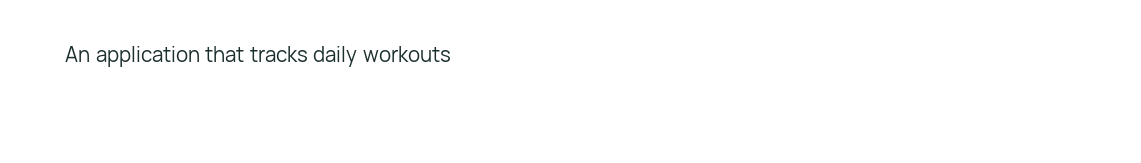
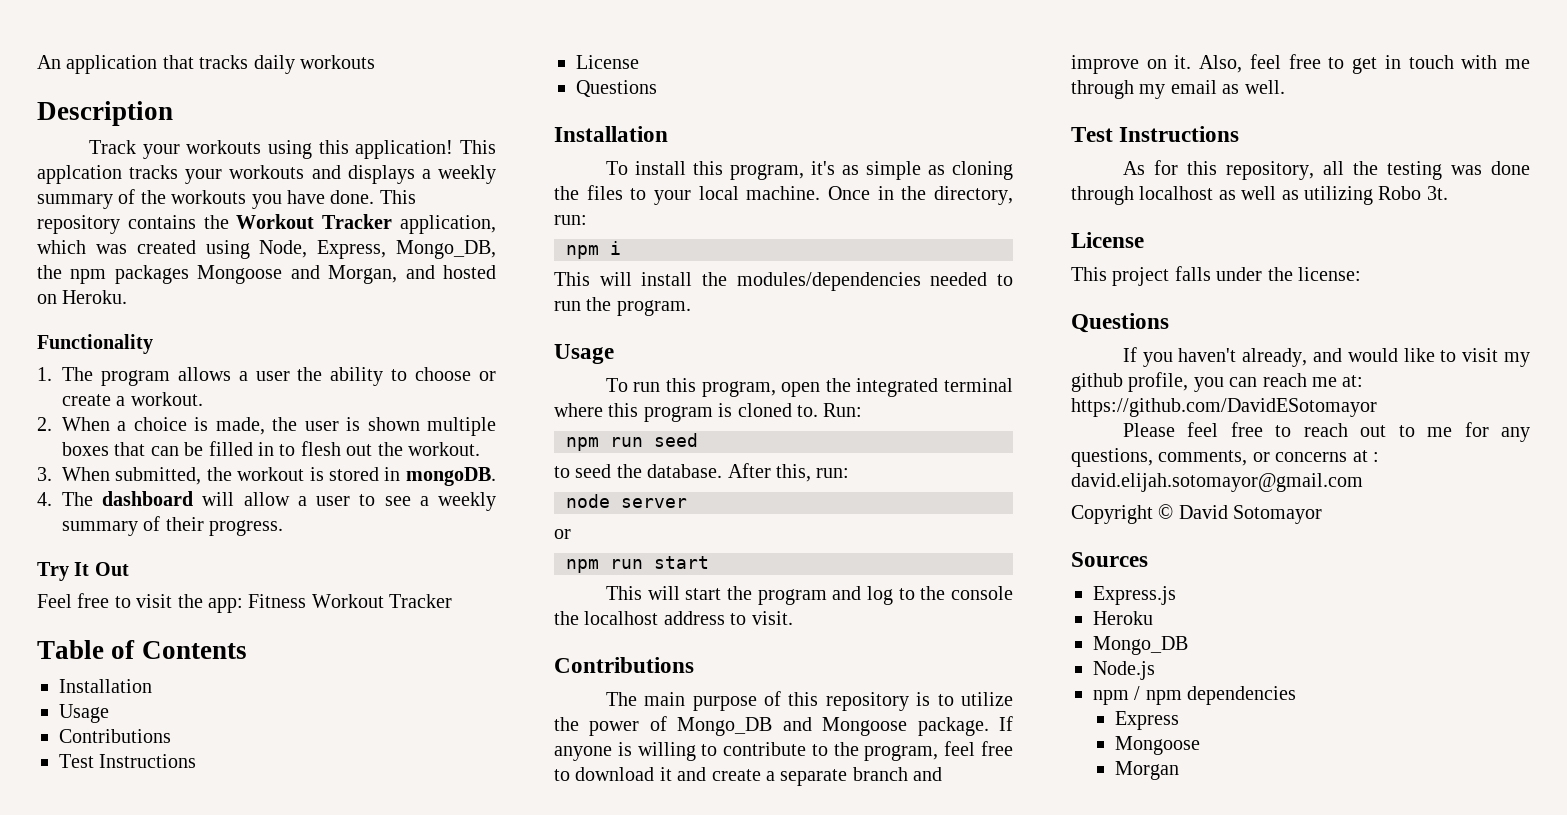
+ Description
+ Track your workouts using this application! This applcation tracks your workouts and displays a weekly summary of the workouts you have done. This repository contains the Workout Tracker application, which was created using Node, Express, Mongo_DB, the npm packages Mongoose and Morgan, and hosted on Heroku.
+ Functionality
+ 1. The program allows a user the ability to choose or create a workout.
+ 2. When a choice is made, the user is shown multiple boxes that can be filled in to flesh out the workout.
+ 3. When submitted, the workout is stored in mongoDB.
+ 4. The dashboard will allow a user to see a weekly summary of their progress.
+ Try It Out
+ Feel free to visit the app: Fitness Workout Tracker
+ Table of Contents
+ Installation
+ Usage
+ Contributions
+ Test Instructions
+ License
+ Questions
+ Installation
+ To install this program, it's as simple as cloning the files to your local machine. Once in the directory, run:
+ npm i
+ This will install the modules/dependencies needed to run the program.
+ Usage
+ To run this program, open the integrated terminal where this program is cloned to. Run:
+ npm run seed
+ to seed the database. After this, run:
+ node server
+ or
+ npm run start
+ This will start the program and log to the console the localhost address to visit.
+ Contributions
+ The main purpose of this repository is to utilize the power of Mongo_DB and Mongoose package. If anyone is willing to contribute to the program, feel free to download it and create a separate branch and improve on it. Also, feel free to get in touch with me through my email as well.
+ Test Instructions
+ As for this repository, all the testing was done through localhost as well as utilizing Robo 3t.
+ License
+ This project falls under the license:
+ Questions
+ If you haven't already, and would like to visit my github profile, you can reach me at: https://github.com/DavidESotomayor
+ Please feel free to reach out to me for any questions, comments, or concerns at : david.elijah.sotomayor@gmail.com
+ Copyright © David Sotomayor
+ Sources
+ Express.js
+ Heroku
+ Mongo_DB
+ Node.js
+ npm / npm dependencies
+ Express
+ Mongoose
+ Morgan

